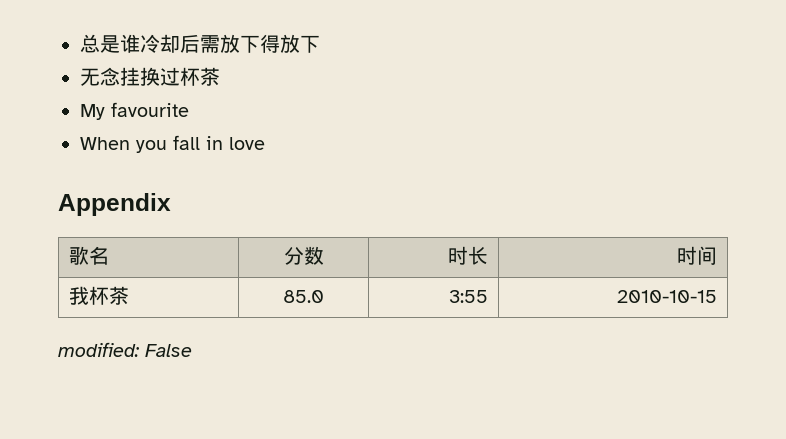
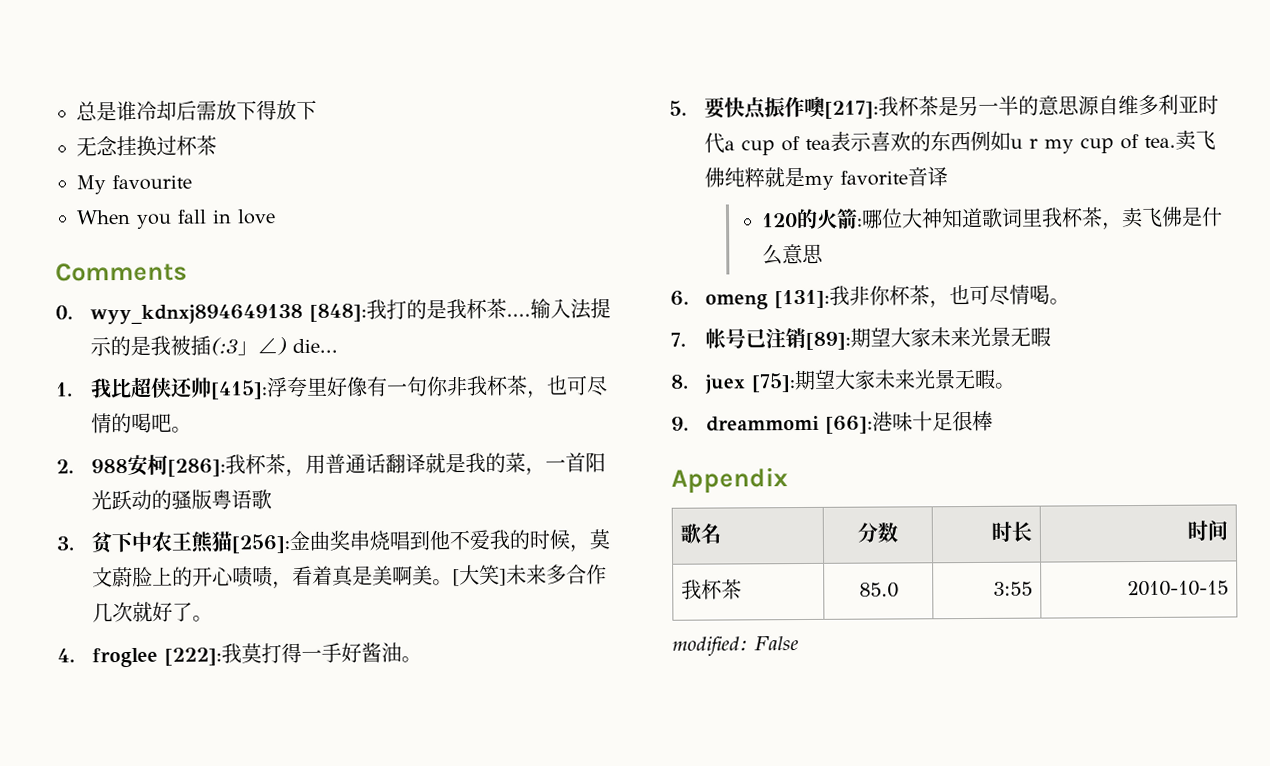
+ Comments
+ 0. wyy_kdnxj894649138 [848]:我打的是我杯茶....输入法提示的是我被插(:3」∠) die...
+ 1.我比超侠还帅[415]:浮夸里好像有一句你非我杯茶，也可尽情的喝吧。
+ 2. 988安柯[286]:我杯茶，用普通话翻译就是我的菜，一首阳光跃动的骚版粤语歌
+ 3.贫下中农王熊猫[256]:金曲奖串烧唱到他不爱我的时候，莫文蔚脸上的开心啧啧，看着真是美啊美。[大笑]未来多合作几次就好了。
+ 4. froglee [222]:我莫打得一手好酱油。
+ 5.要快点振作噢[217]:我杯茶是另一半的意思源自维多利亚时代a cup of tea表示喜欢的东西例如u r my cup of tea.卖飞佛纯粹就是my favorite音译
+ 120的火箭:哪位大神知道歌词里我杯茶，卖飞佛是什么意思
+ 6. omeng [131]:我非你杯茶，也可尽情喝。
+ 7.帐号已注销[89]:期望大家未来光景无暇
+ 8. juex [75]:期望大家未来光景无暇。
+ 9. dreammomi [66]:港味十足很棒

